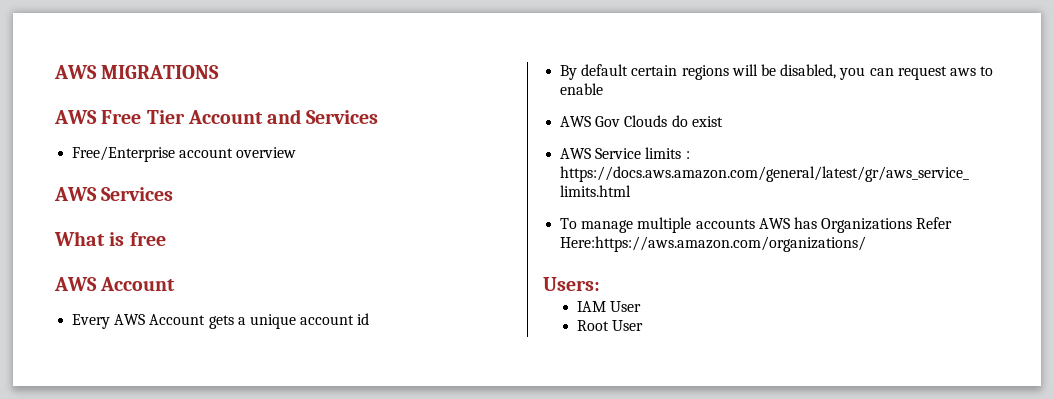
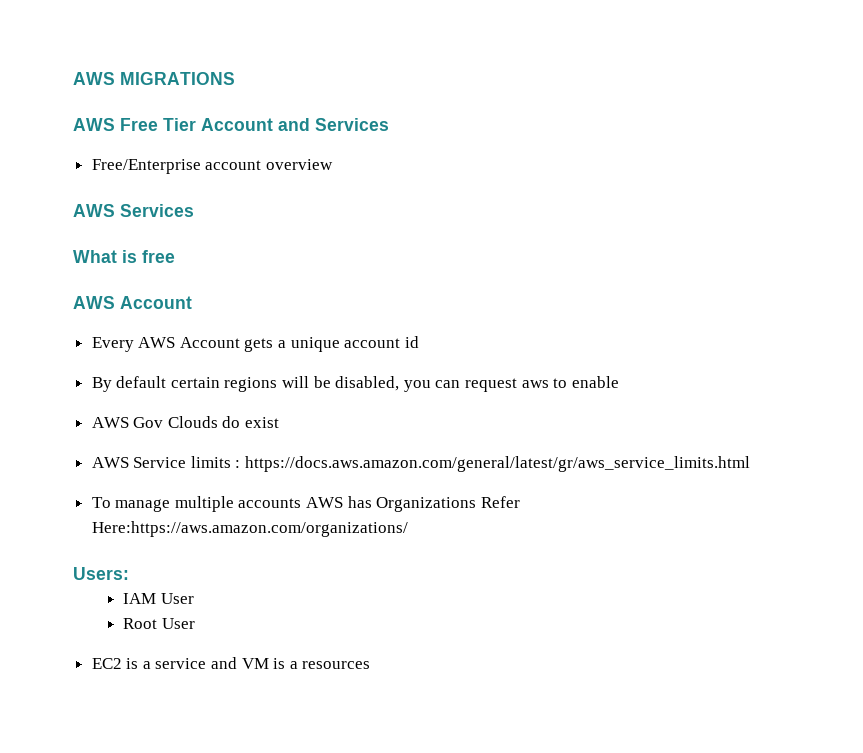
+ EC2 is a service and VM is a resources

